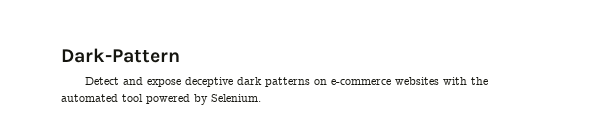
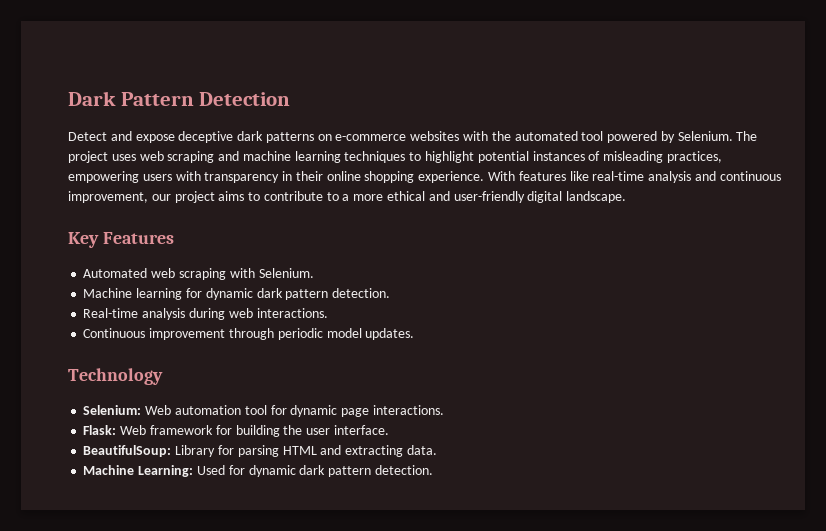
- Dark-Pattern
+ Dark Pattern Detection
+ The project uses web scraping and machine learning techniques to highlight potential instances of misleading practices, empowering users with transparency in their online shopping experience. With features like real-time analysis and continuous improvement, our project aims to contribute to a more ethical and user-friendly digital landscape.
+ Key Features
+ Automated web scraping with Selenium.
+ Machine learning for dynamic dark pattern detection.
+ Real-time analysis during web interactions.
+ Continuous improvement through periodic model updates.
+ Technology
+ Selenium: Web automation tool for dynamic page interactions.
+ Flask: Web framework for building the user interface.
+ BeautifulSoup: Library for parsing HTML and extracting data.
+ Machine Learning: Used for dynamic dark pattern detection.

